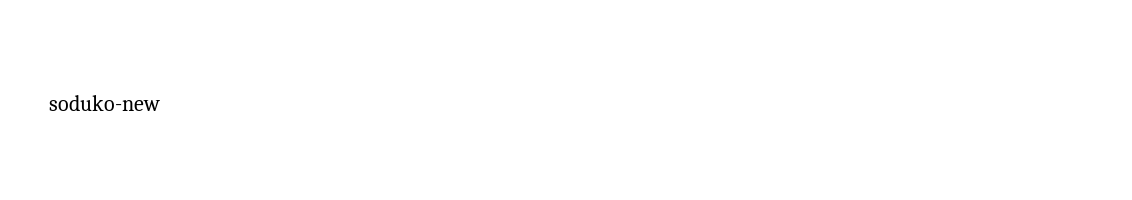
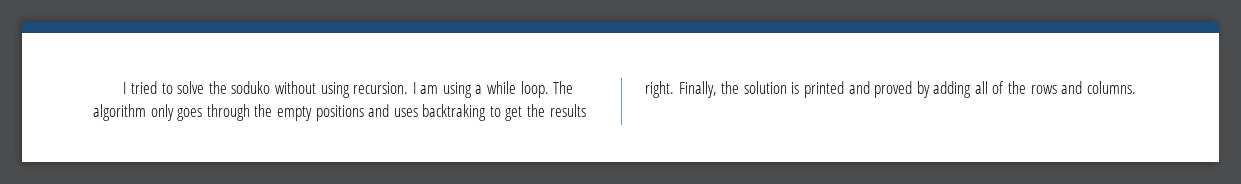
- soduko-new
+ I tried to solve the soduko without using recursion. I am using a while loop. The algorithm only goes through the empty positions and uses backtraking to get the results right. Finally, the solution is printed and proved by adding all of the rows and columns.

